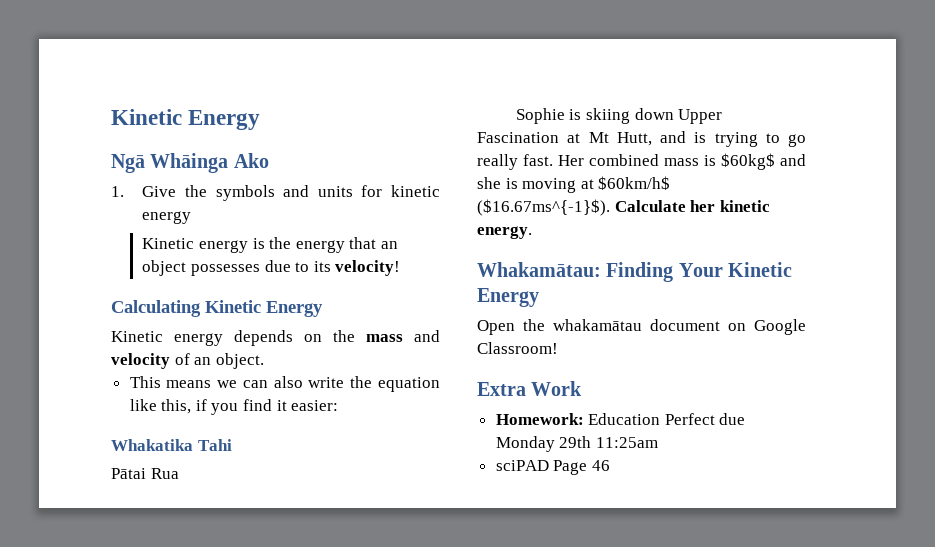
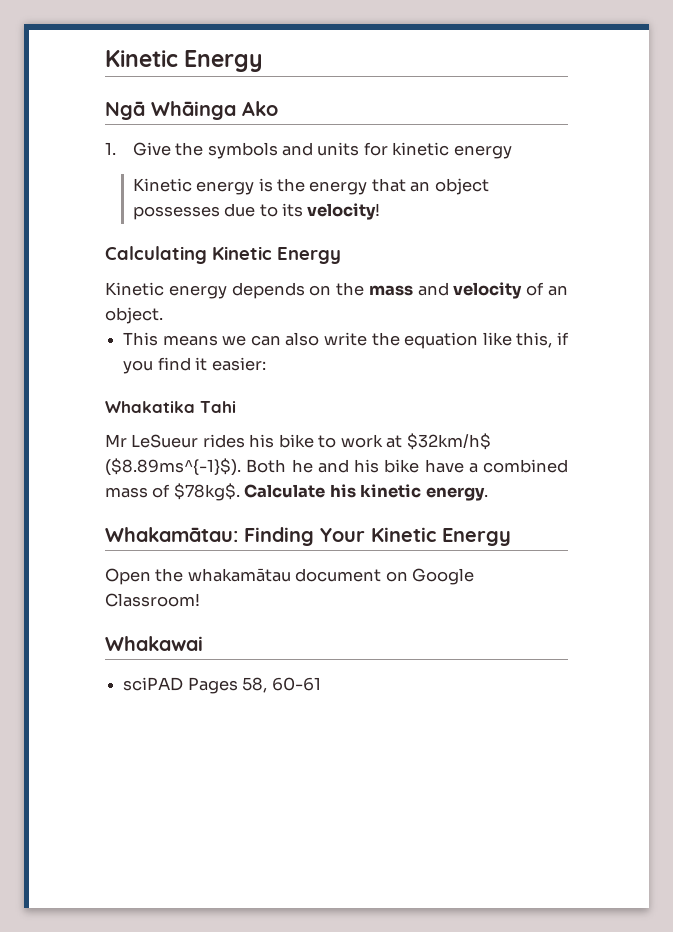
- Pātai Rua
- Sophie is skiing down Upper Fascination at Mt Hutt, and is trying to go really fast. Her combined mass is $60kg$ and she is moving at $60km/h$ ($16.67ms^{-1}$). Calculate her kinetic energy.
+ Mr LeSueur rides his bike to work at $32km/h$ ($8.89ms^{-1}$). Both he and his bike have a combined mass of $78kg$. Calculate his kinetic energy.
- Extra Work
- Homework: Education Perfect due Monday 29th 11:25am
- sciPAD Page 46
+ Whakawai
+ sciPAD Pages 58, 60-61

